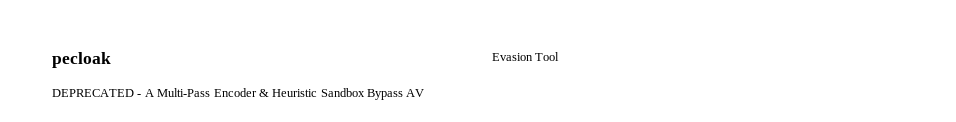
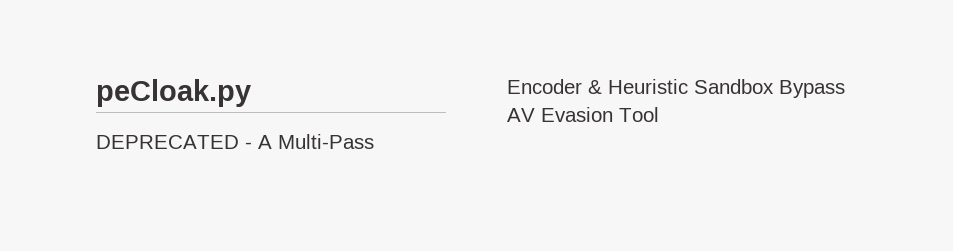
- pecloak
+ peCloak.py

